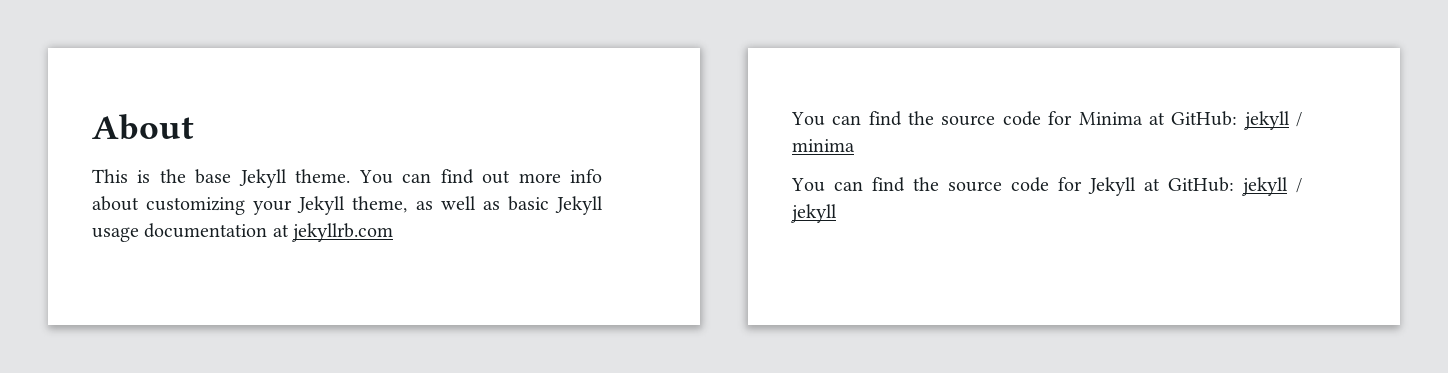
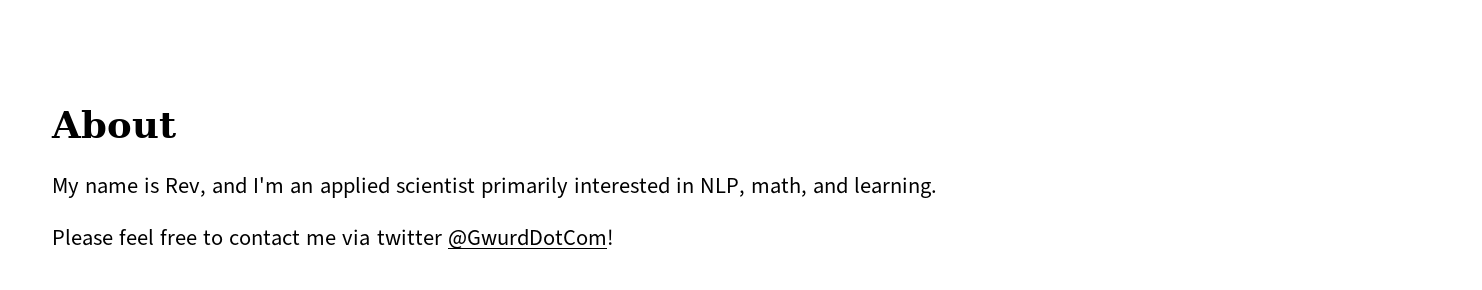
- This is the base Jekyll theme. You can find out more info about customizing your Jekyll theme, as well as basic Jekyll usage documentation at jekyllrb.com
- You can find the source code for Minima at GitHub: jekyll / minima
- You can find the source code for Jekyll at GitHub: jekyll / jekyll
+ My name is Rev, and I'm an applied scientist primarily interested in NLP, math, and learning.
+ Please feel free to contact me via twitter @GwurdDotCom!

